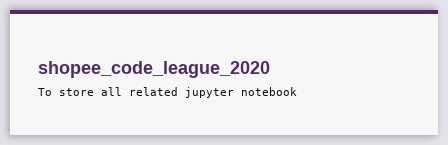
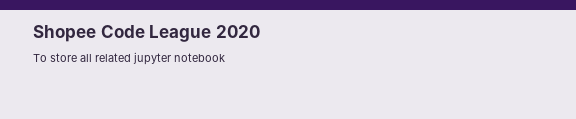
- shopee_code_league_2020
+ Shopee Code League 2020

